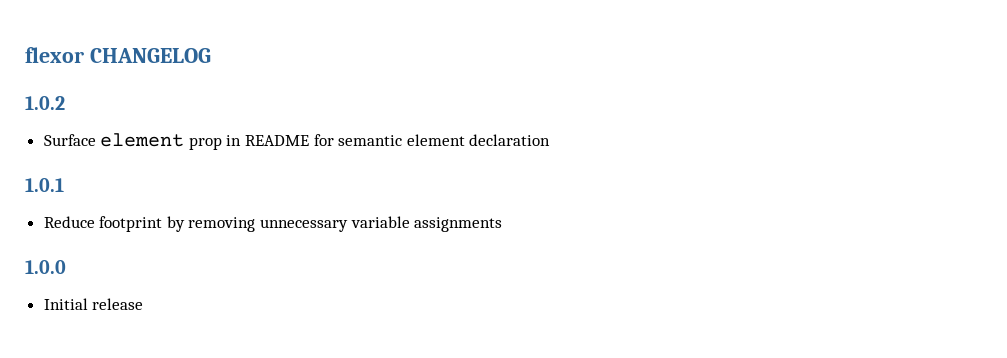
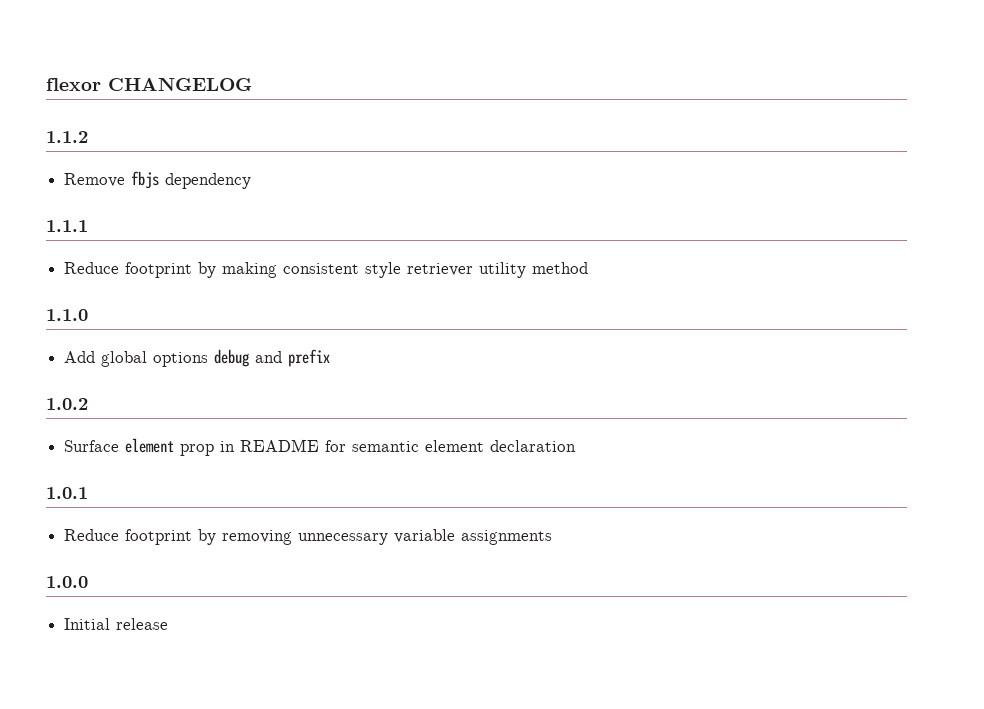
+ 1.1.2
+ Remove fbjs dependency
+ 1.1.1
+ Reduce footprint by making consistent style retriever utility method
+ 1.1.0
+ Add global options debug and prefix

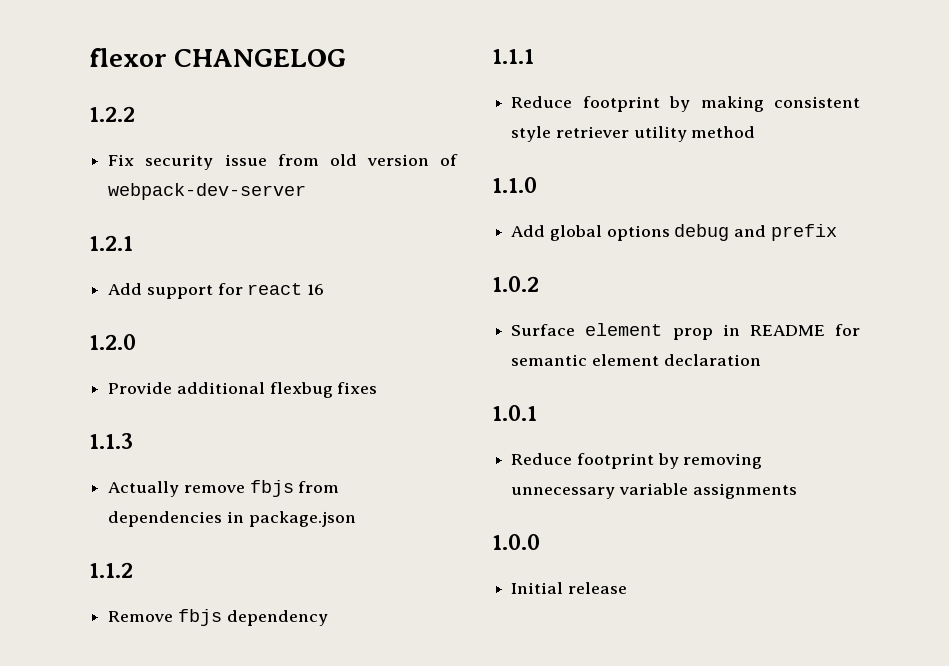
+ 1.2.2
+ Fix security issue from old version of webpack-dev-server
+ 1.2.1
+ Add support for react 16
+ 1.2.0
+ Provide additional flexbug fixes
+ 1.1.3
+ Actually remove fbjs from dependencies in package.json

